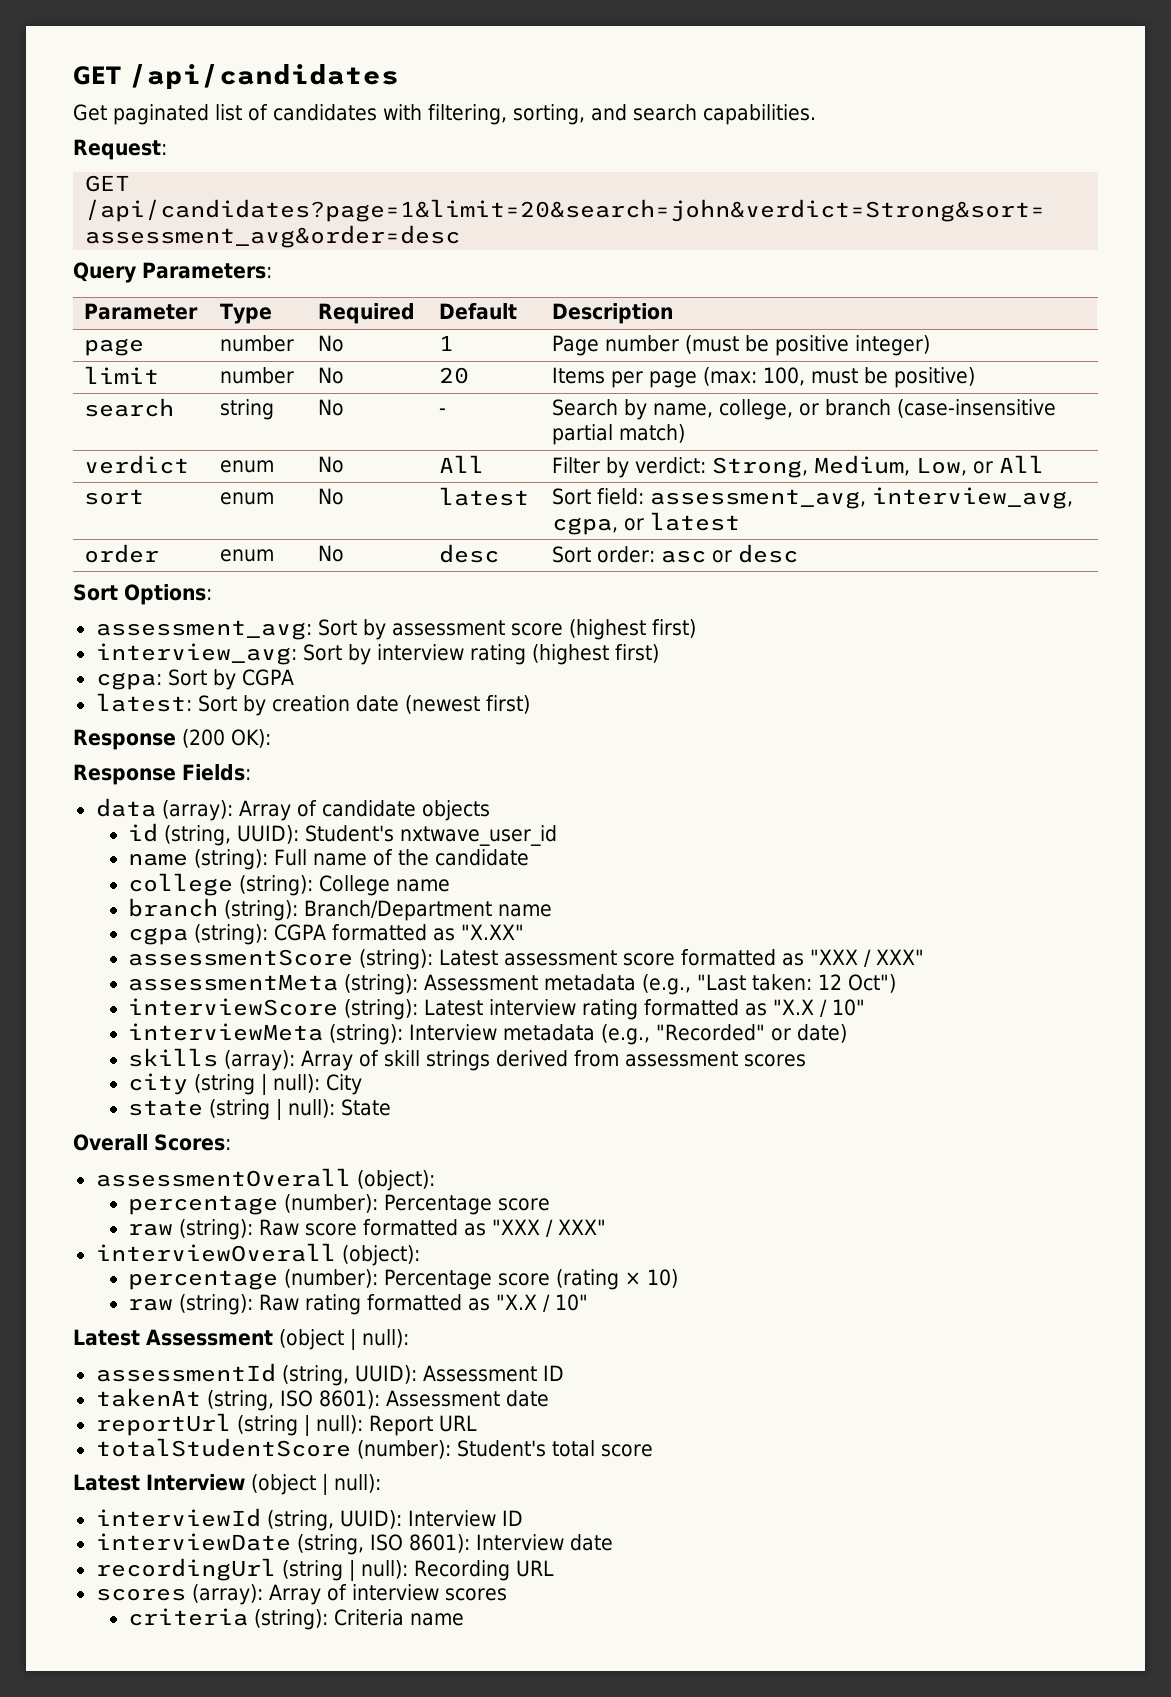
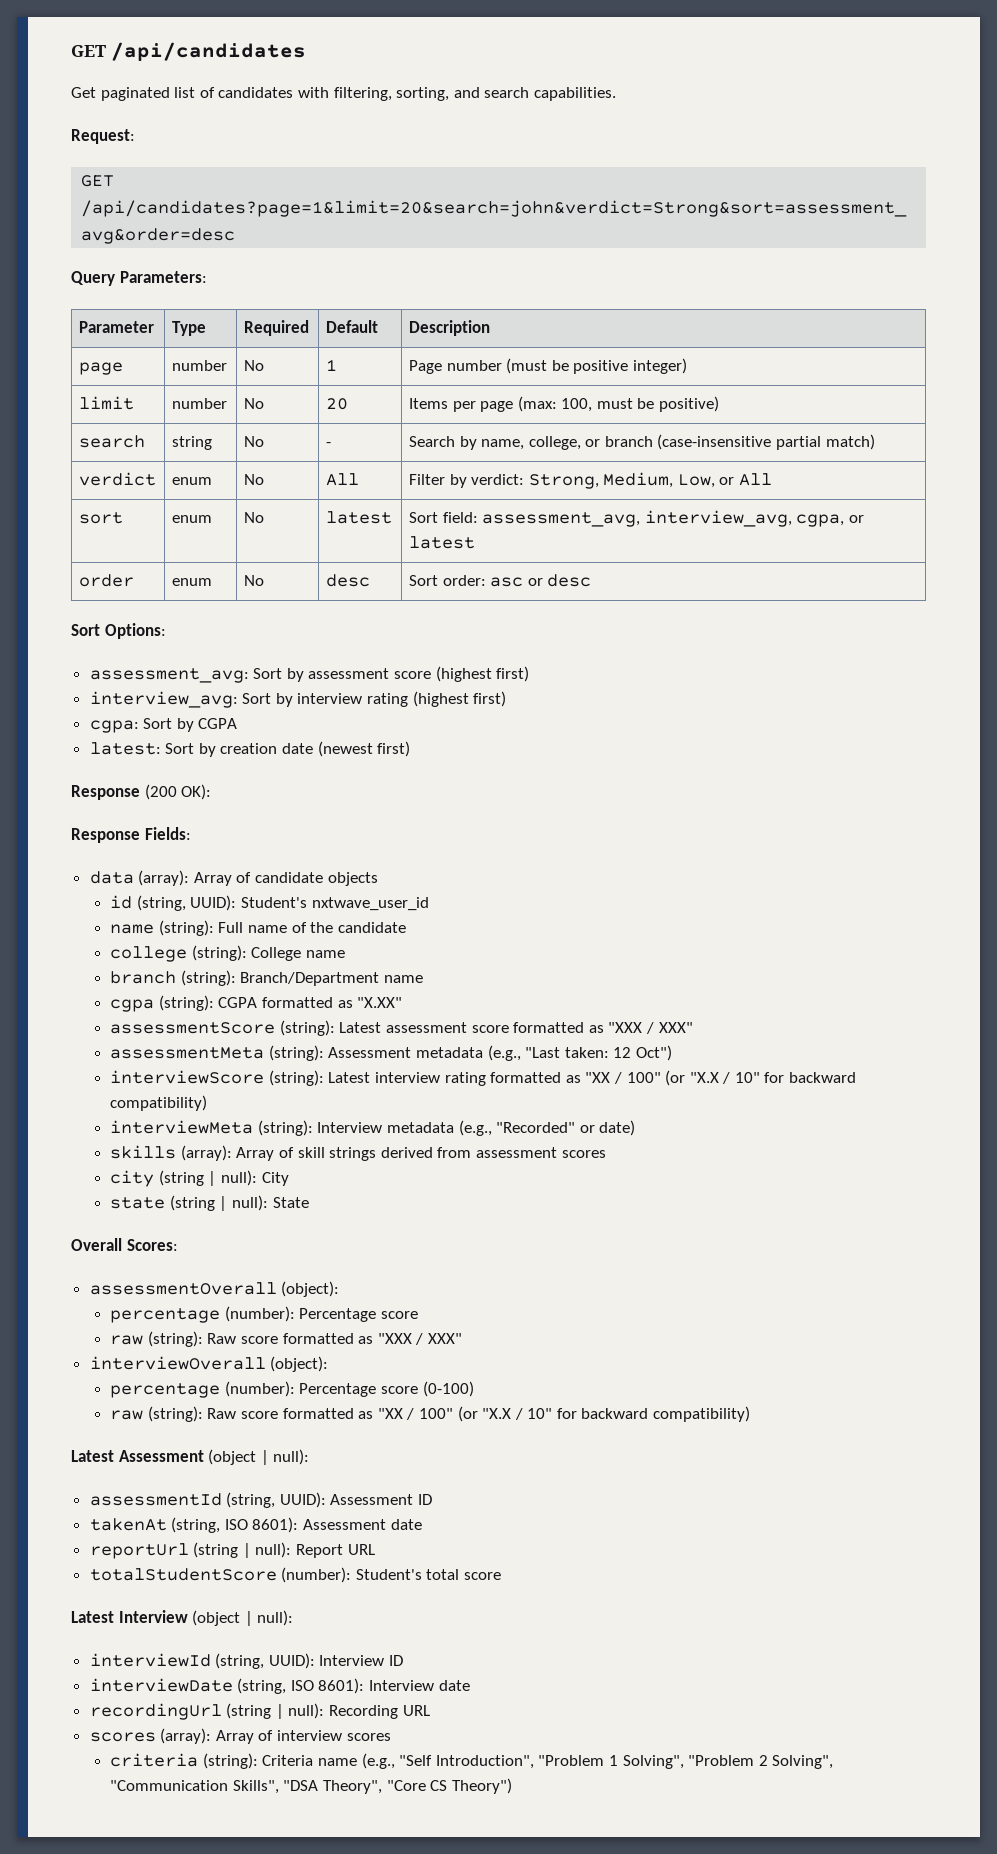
- interviewScore (string): Latest interview rating formatted as "X.X / 10"
+ interviewScore (string): Latest interview rating formatted as "XX / 100" (or "X.X / 10" for backward compatibility)
- percentage (number): Percentage score (rating × 10)
- raw (string): Raw rating formatted as "X.X / 10"
+ percentage (number): Percentage score (0-100)
+ raw (string): Raw score formatted as "XX / 100" (or "X.X / 10" for backward compatibility)
- criteria (string): Criteria name
+ criteria (string): Criteria name (e.g., "Self Introduction", "Problem 1 Solving", "Problem 2 Solving", "Communication Skills", "DSA Theory", "Core CS Theory")

